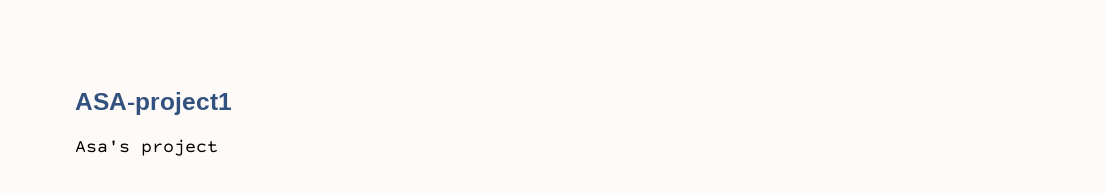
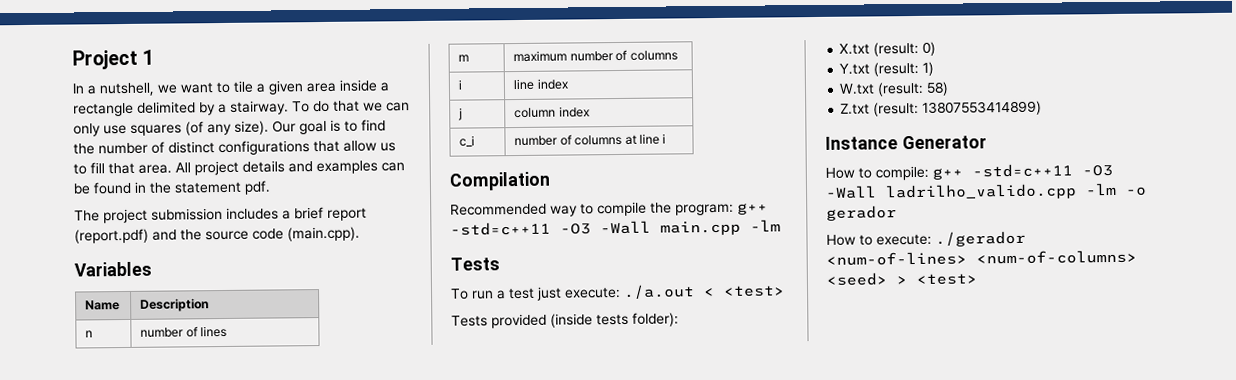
- ASA-project1
- Asa's project
+ Project 1
+ In a nutshell, we want to tile a given area inside a rectangle delimited by a stairway. To do that we can only use squares (of any size). Our goal is to find the number of distinct configurations that allow us to fill that area. All project details and examples can be found in the statement pdf.
+ The project submission includes a brief report (report.pdf) and the source code (main.cpp).
+ Variables
+ Name | Description
+ n | number of lines
+ m | maximum number of columns
+ i | line index
+ j | column index
+ c_i | number of columns at line i
+ Compilation
+ Recommended way to compile the program: g++ -std=c++11 -O3 -Wall main.cpp -lm
+ Tests
+ To run a test just execute: ./a.out < <test>
+ Tests provided (inside tests folder):
+ X.txt (result: 0)
+ Y.txt (result: 1)
+ W.txt (result: 58)
+ Z.txt (result: 13807553414899)
+ Instance Generator
+ How to compile: g++ -std=c++11 -O3 -Wall ladrilho_valido.cpp -lm -o gerador
+ How to execute: ./gerador <num-of-lines> <num-of-columns> <seed> > <test>

